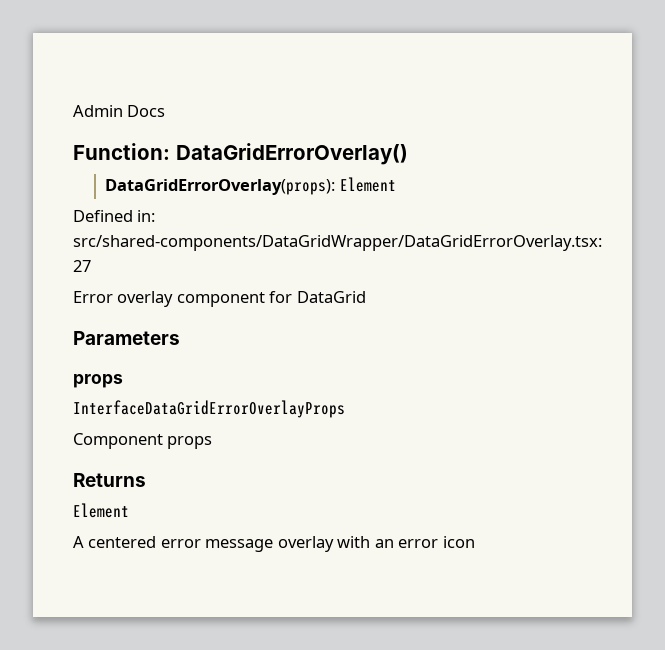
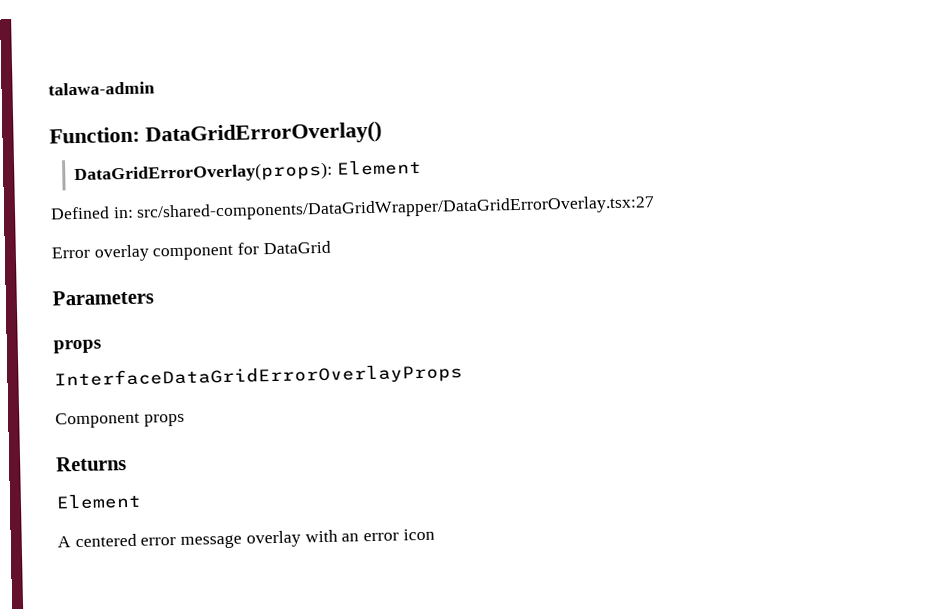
- Admin Docs
+ talawa-admin

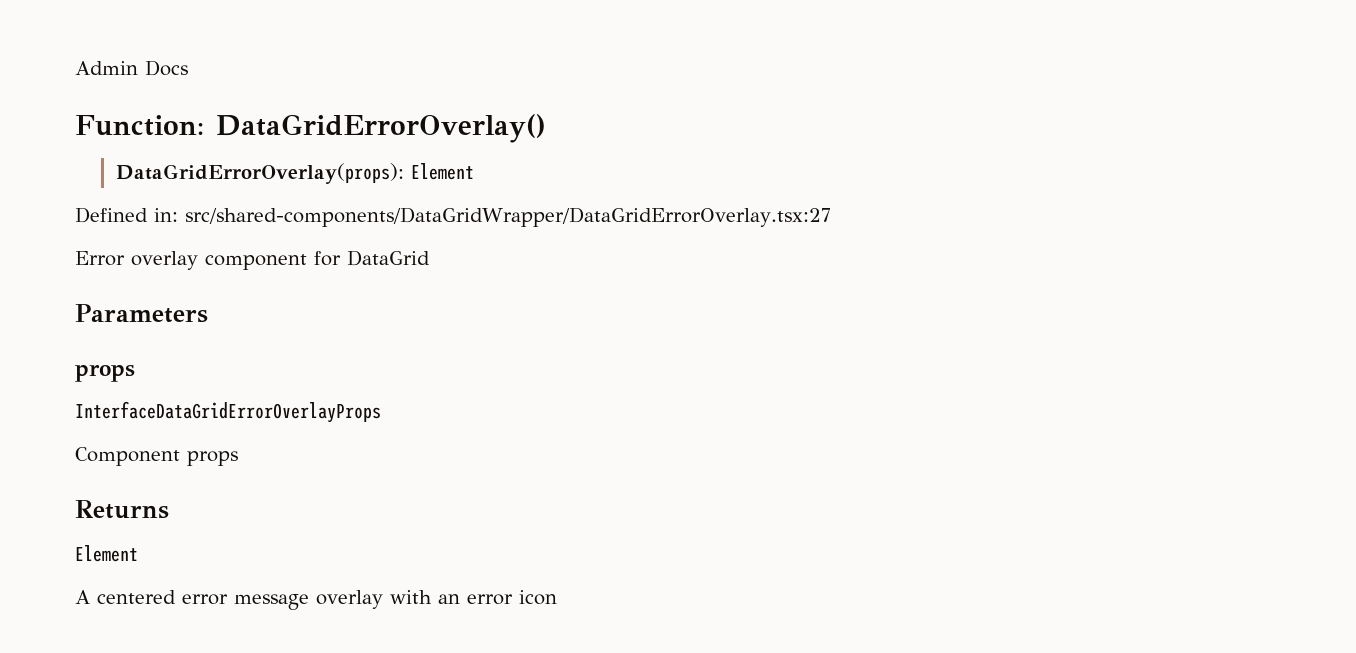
- talawa-admin
+ Admin Docs

